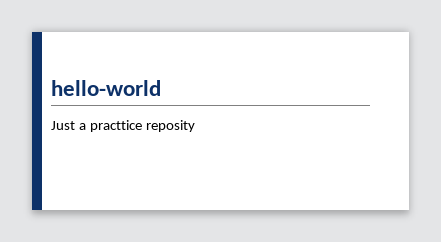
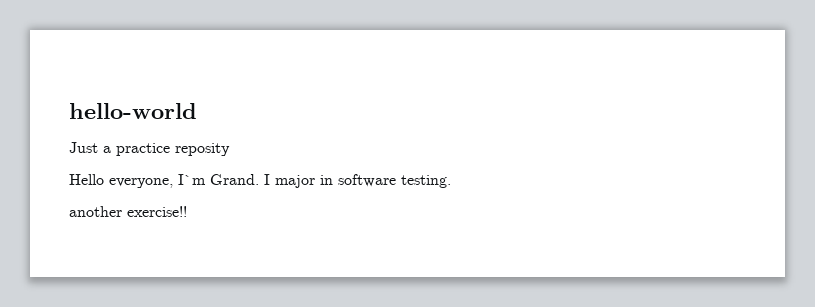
- Just a practtice reposity
+ Just a practice reposity
+ Hello everyone, I`m Grand. I major in software testing.
+ another exercise!!

